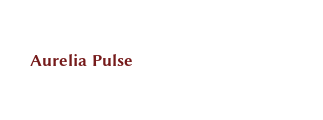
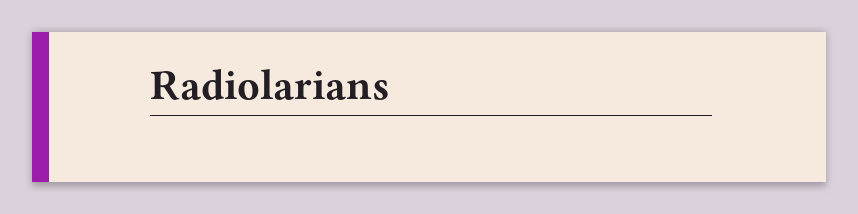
- Aurelia Pulse
+ Radiolarians

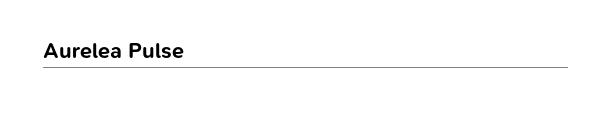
- Radiolarians
+ Aurelea Pulse

